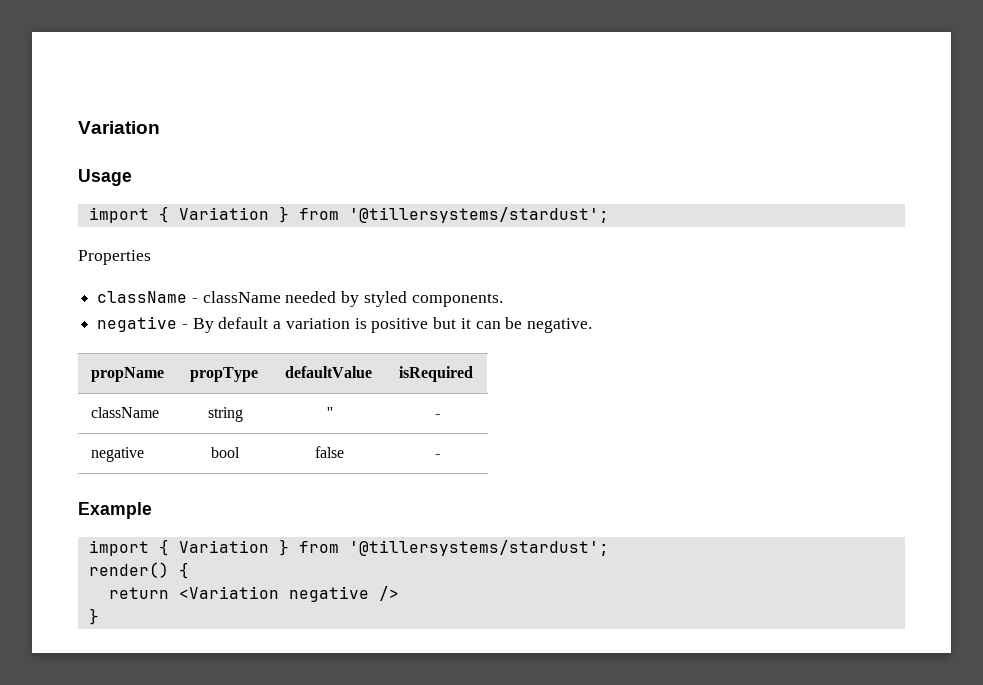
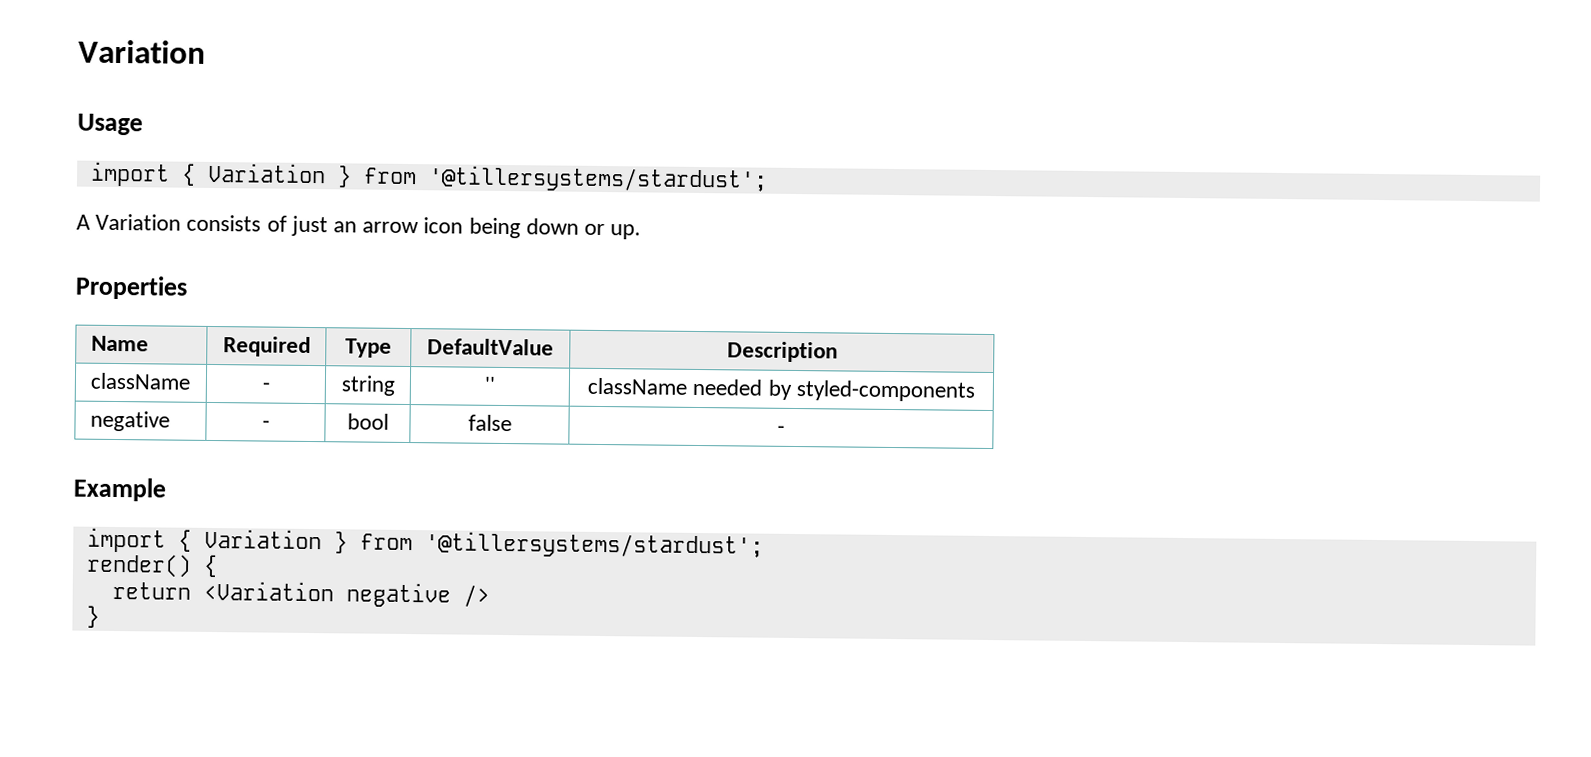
+ A Variation consists of just an arrow icon being down or up.
  Properties
- className - className needed by styled components.
- negative - By default a variation is positive but it can be negative.
- propName | propType | defaultValue | isRequired
- className | string | '' | -
- negative | bool | false | -
+ Name | Required | Type | DefaultValue | Description
+ className | - | string | '' | className needed by styled-components
+ negative | - | bool | false | -

